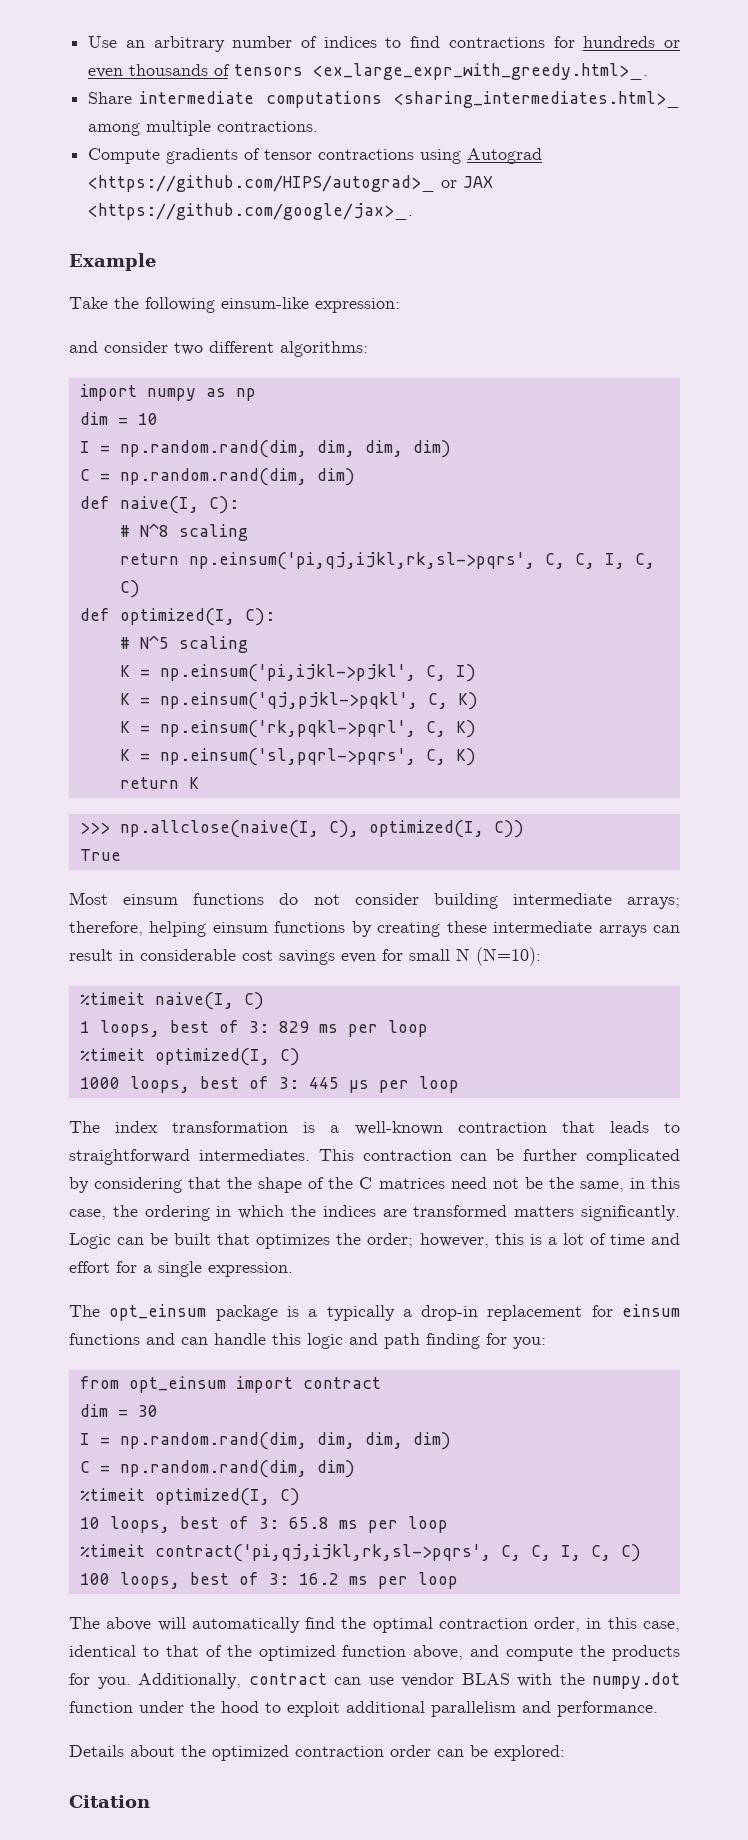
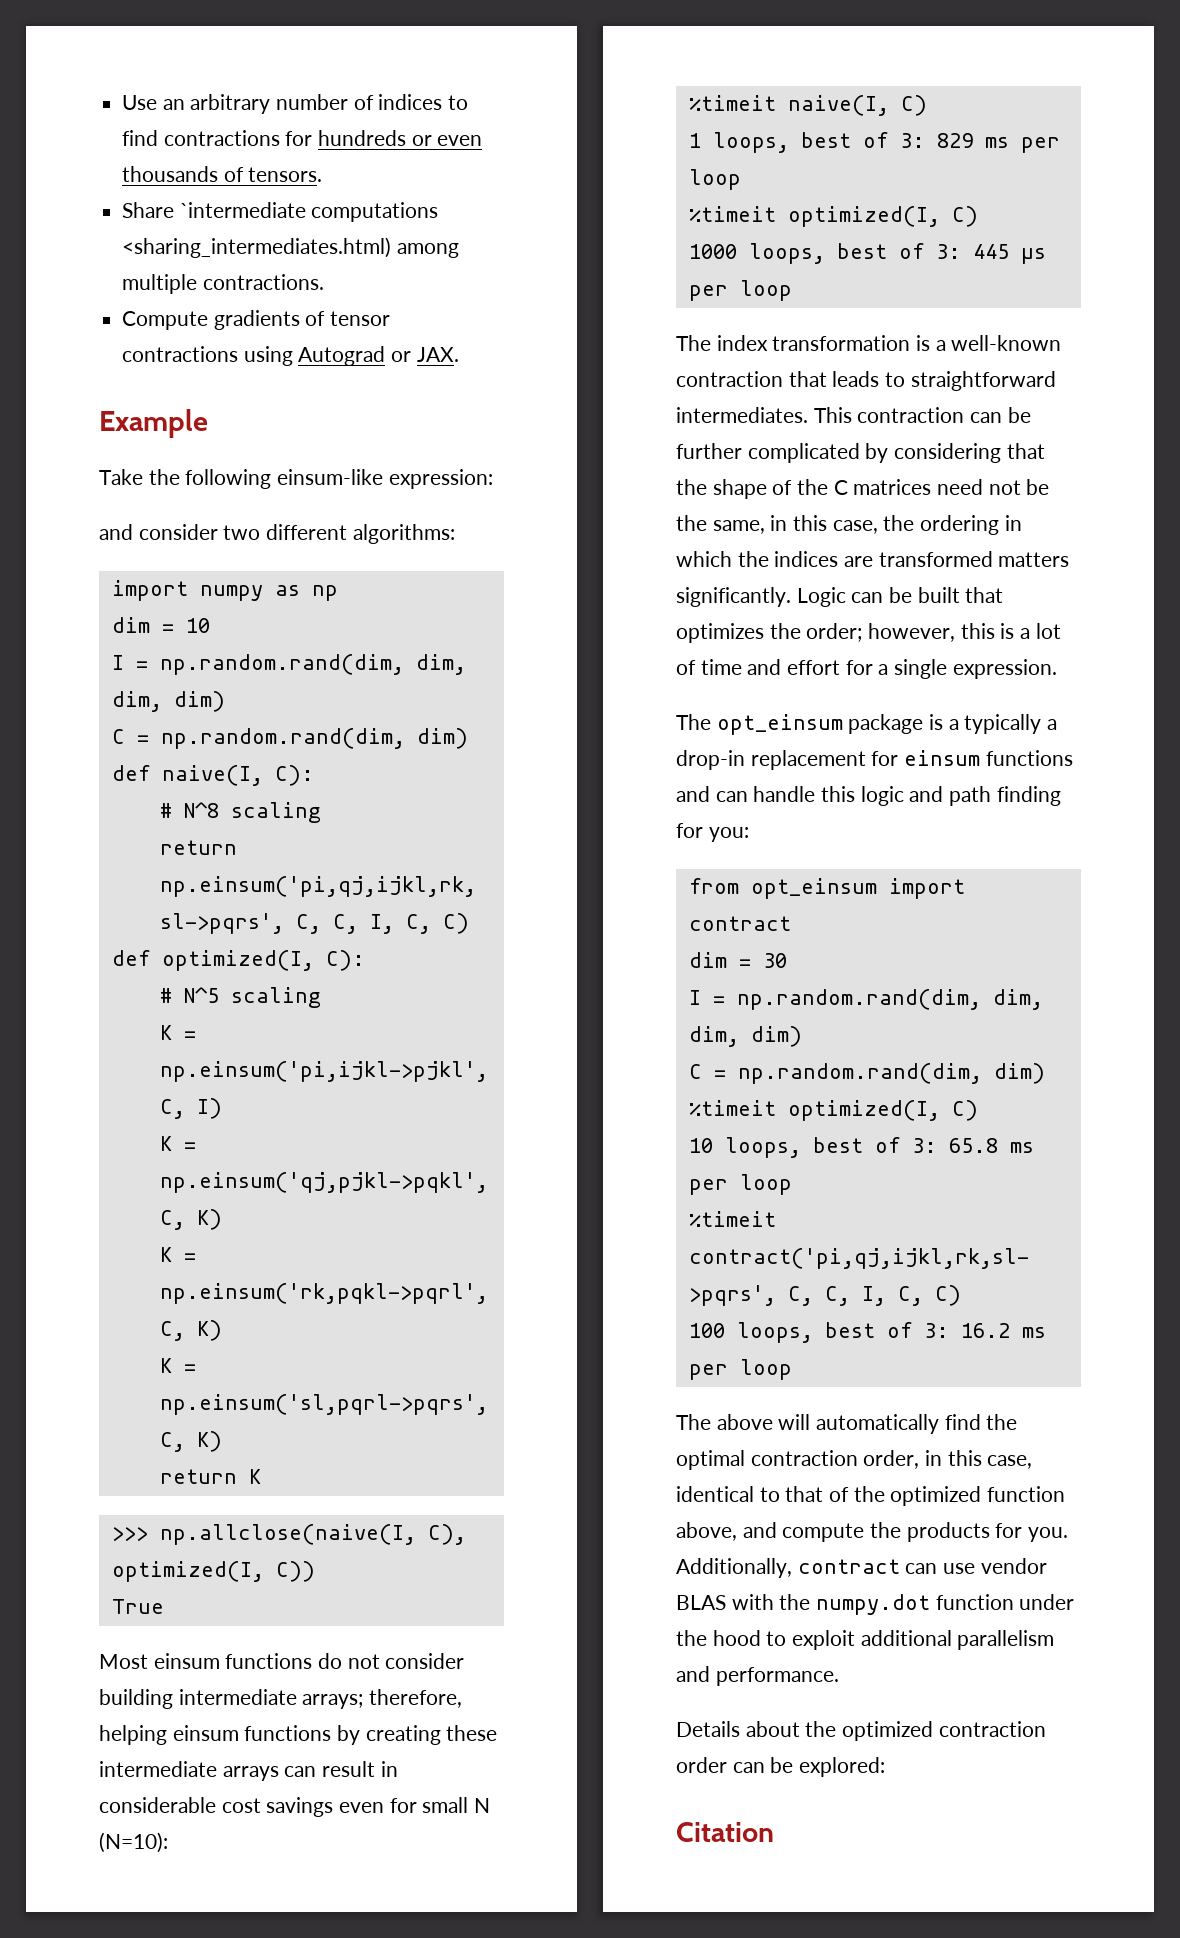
- Use an arbitrary number of indices to find contractions for hundreds or even thousands of tensors <ex_large_expr_with_greedy.html>_.
+ Use an arbitrary number of indices to find contractions for hundreds or even thousands of tensors.
- Share intermediate computations <sharing_intermediates.html>_ among multiple contractions.
+ Share `intermediate computations <sharing_intermediates.html) among multiple contractions.
- Compute gradients of tensor contractions using Autograd <https://github.com/HIPS/autograd>_ or JAX <https://github.com/google/jax>_.
+ Compute gradients of tensor contractions using Autograd or JAX.

